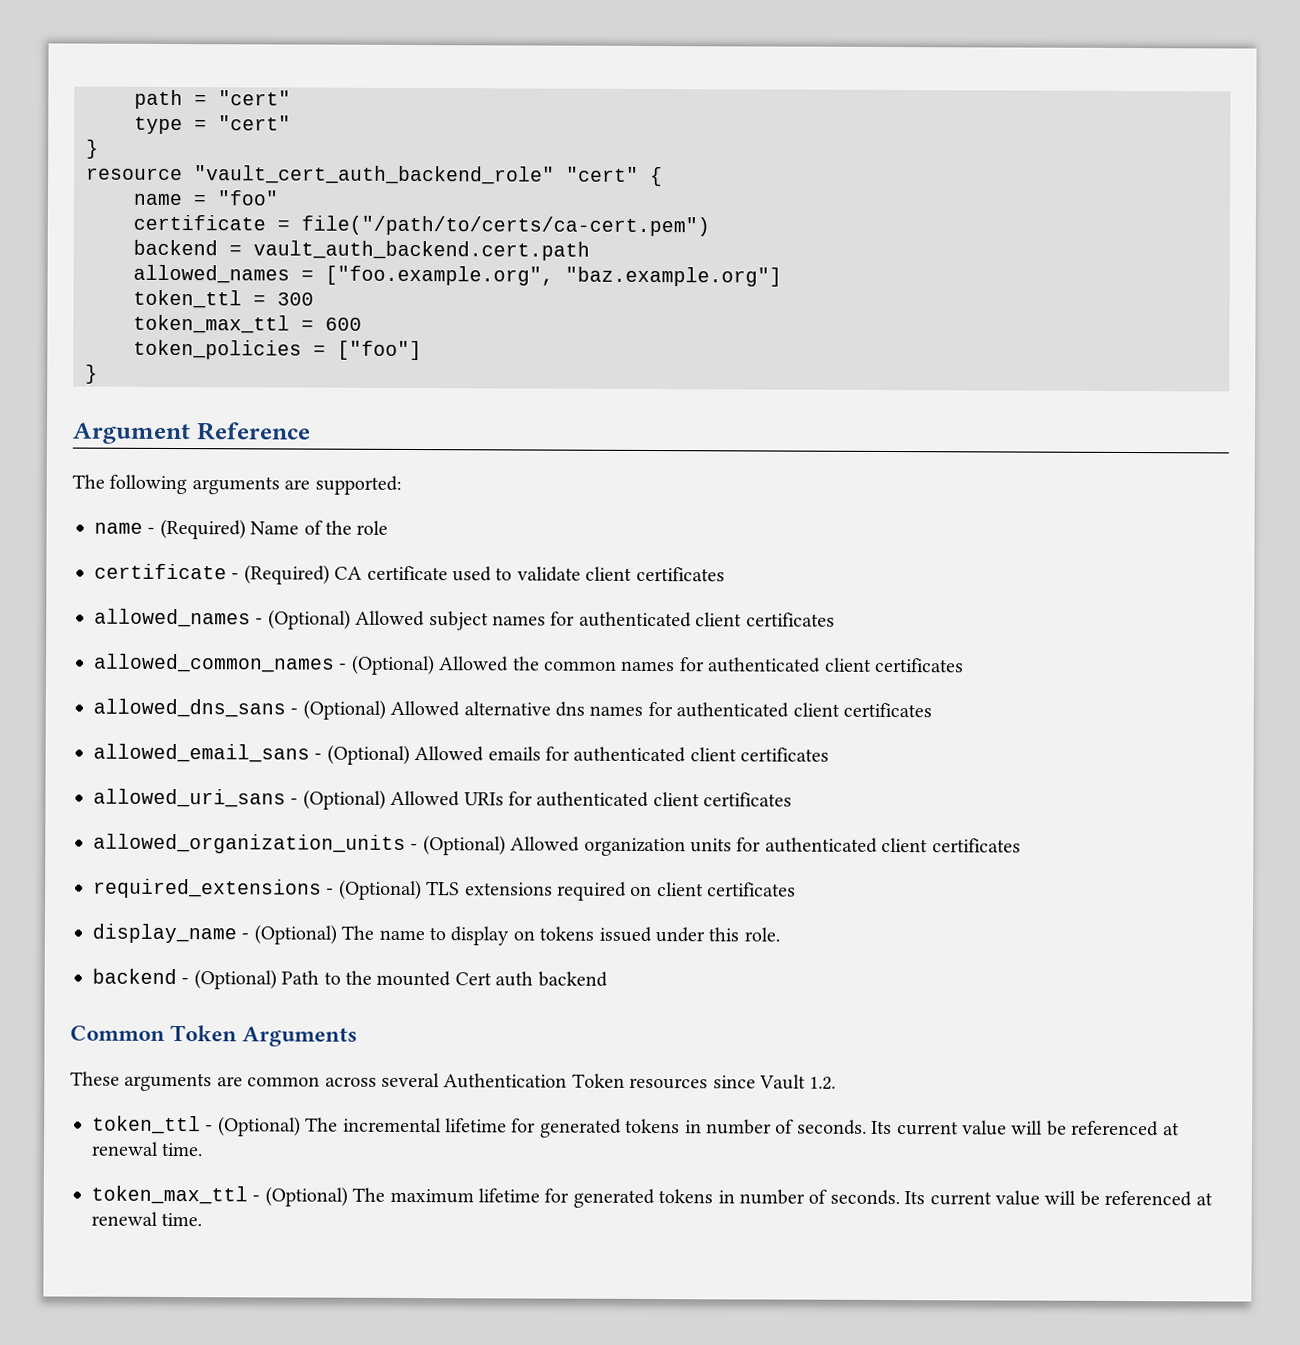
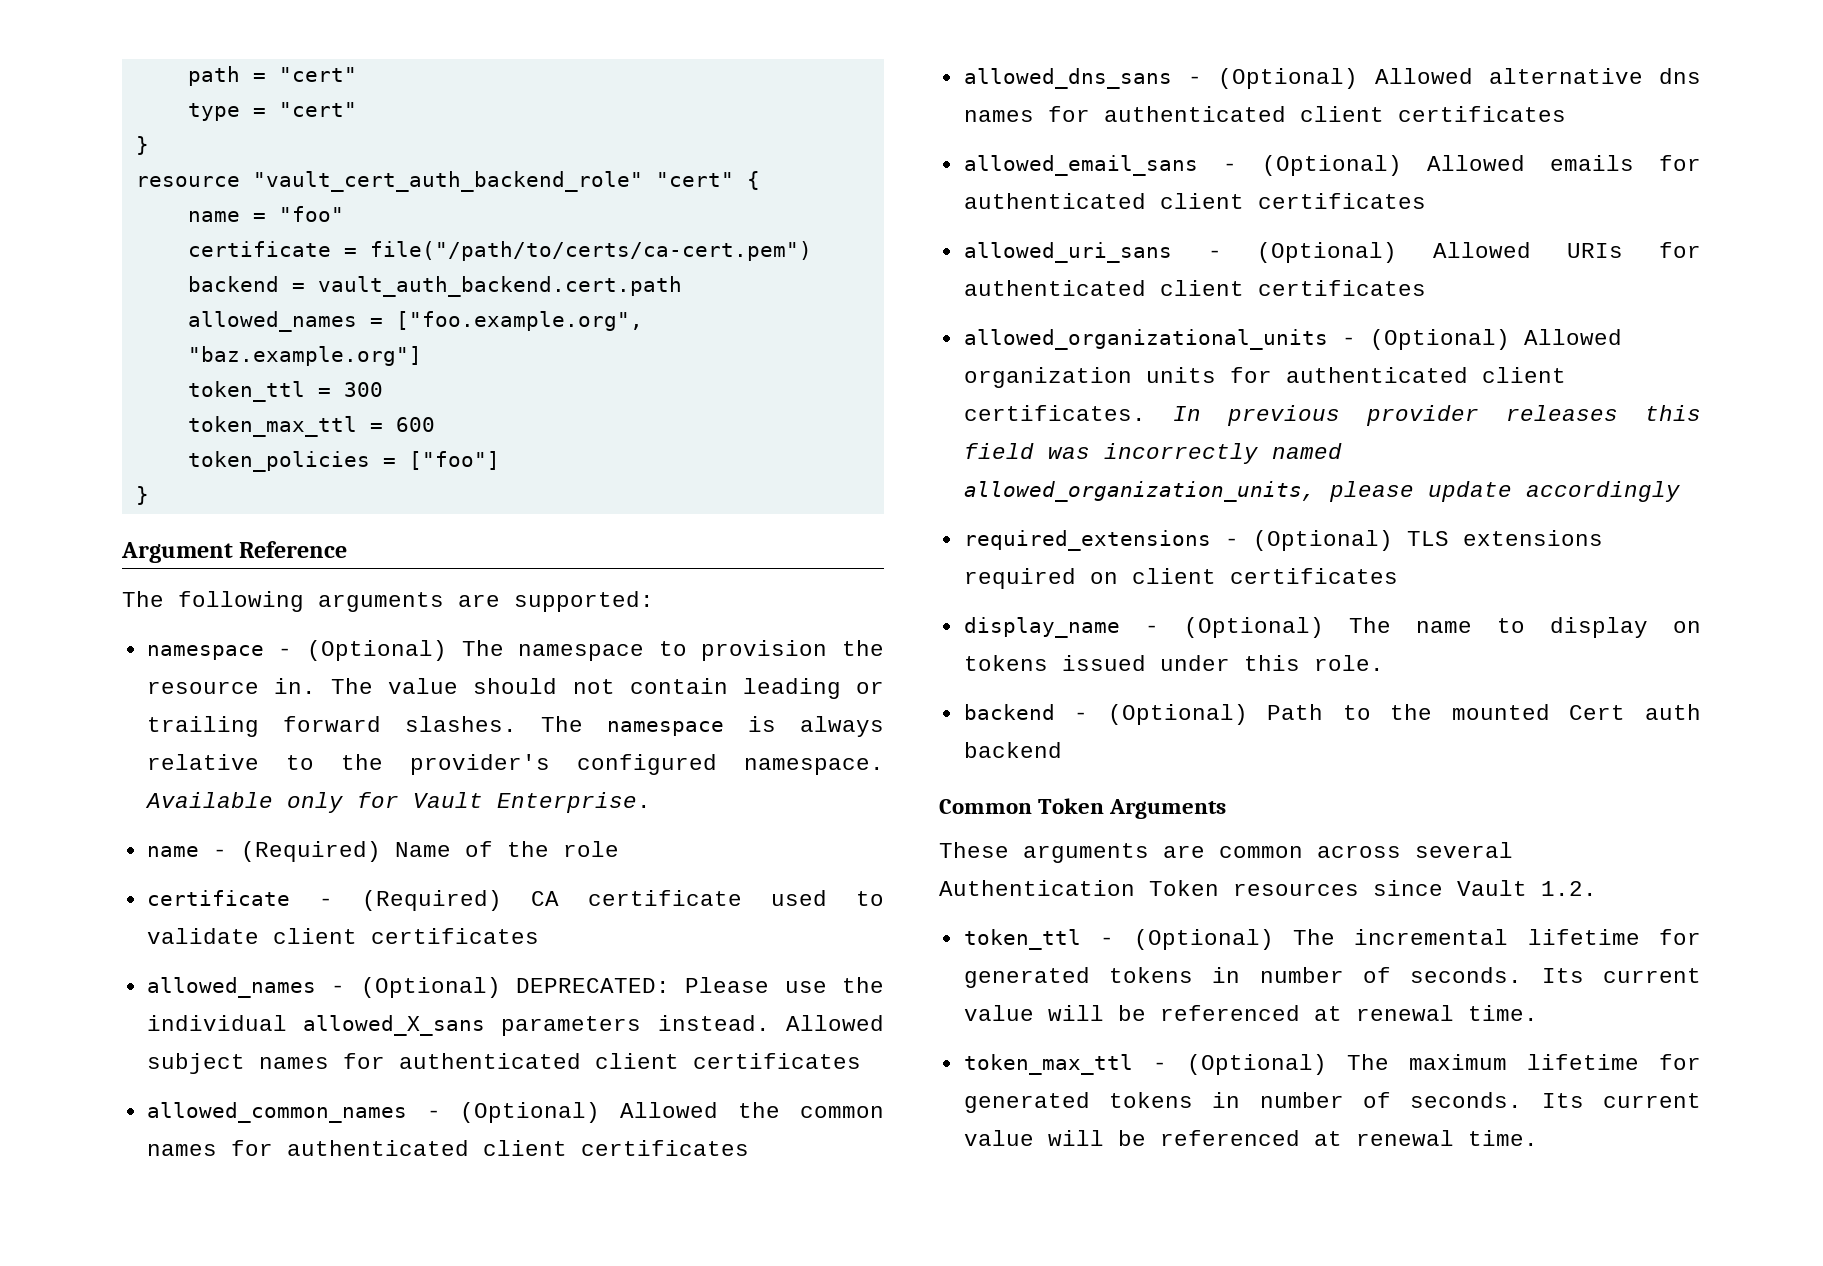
+ namespace - (Optional) The namespace to provision the resource in. The value should not contain leading or trailing forward slashes. The namespace is always relative to the provider's configured namespace. Available only for Vault Enterprise.
- allowed_names - (Optional) Allowed subject names for authenticated client certificates
+ allowed_names - (Optional) DEPRECATED: Please use the individual allowed_X_sans parameters instead. Allowed subject names for authenticated client certificates
- allowed_organization_units - (Optional) Allowed organization units for authenticated client certificates
+ allowed_organizational_units - (Optional) Allowed organization units for authenticated client certificates. In previous provider releases this field was incorrectly named allowed_organization_units, please update accordingly

